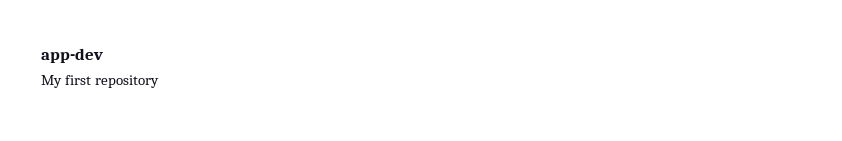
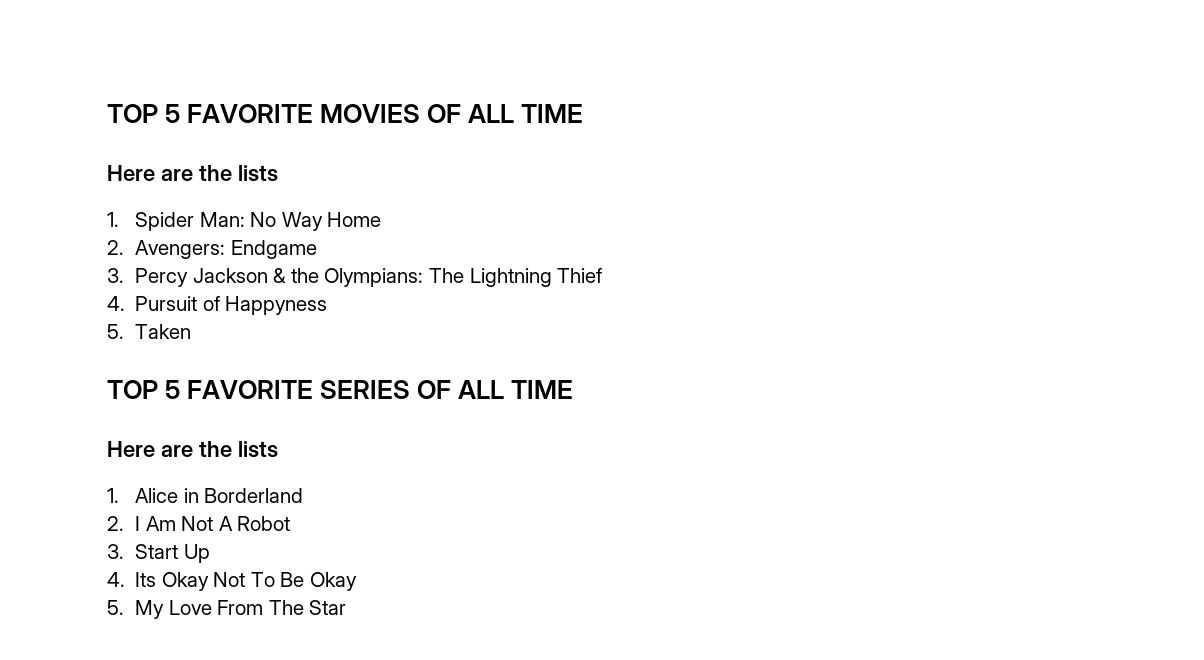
- app-dev
- My first repository
+ TOP 5 FAVORITE MOVIES OF ALL TIME
+ Here are the lists
+ 1. Spider Man: No Way Home
+ 2. Avengers: Endgame
+ 3. Percy Jackson & the Olympians: The Lightning Thief
+ 4. Pursuit of Happyness
+ 5. Taken
+ TOP 5 FAVORITE SERIES OF ALL TIME
+ Here are the lists
+ 1. Alice in Borderland
+ 2. I Am Not A Robot
+ 3. Start Up
+ 4. Its Okay Not To Be Okay
+ 5. My Love From The Star

